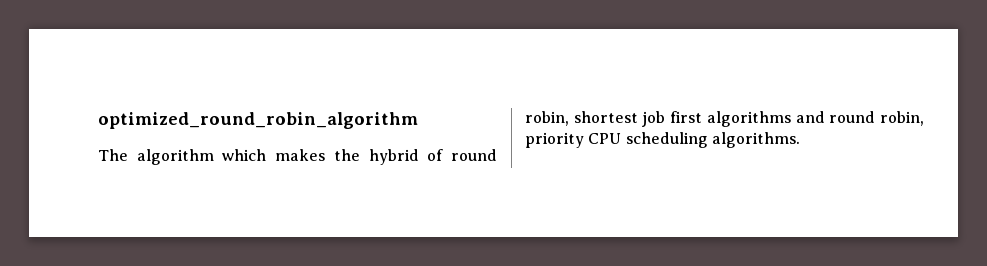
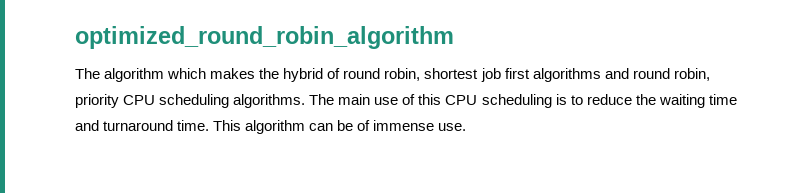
+ The main use of this CPU scheduling is to reduce the waiting time and turnaround time. This algorithm can be of immense use.

